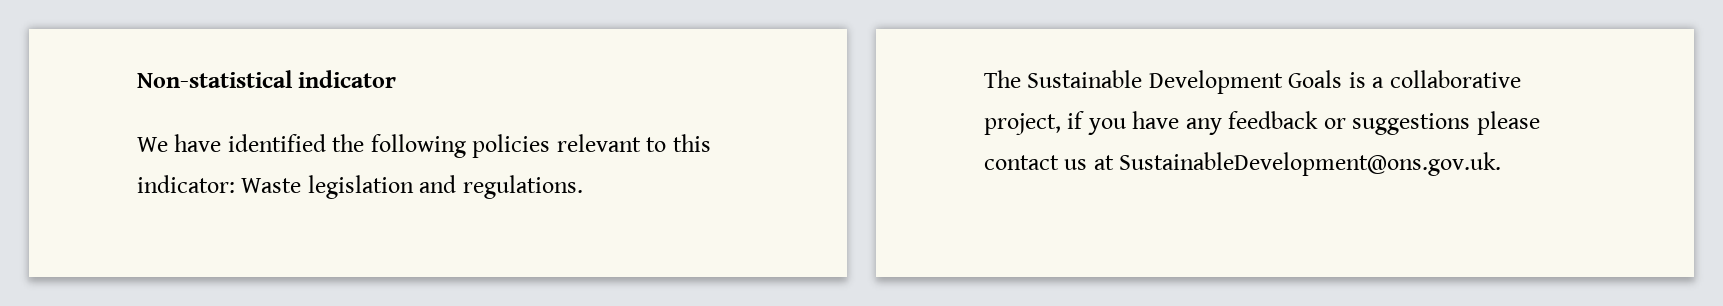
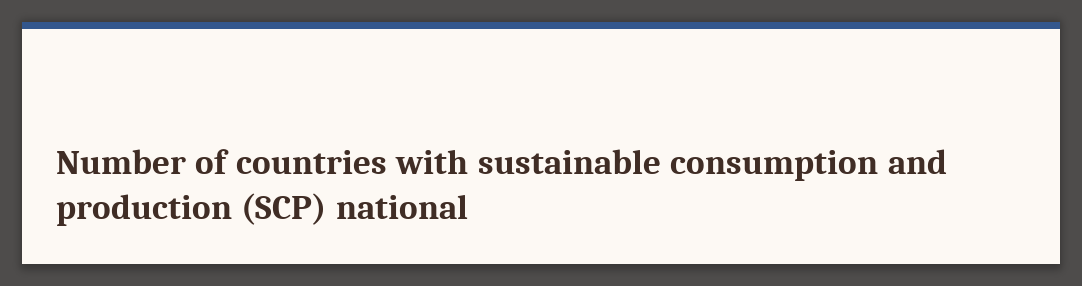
- Non-statistical indicator
- We have identified the following policies relevant to this indicator: Waste legislation and regulations.
- The Sustainable Development Goals is a collaborative project, if you have any feedback or suggestions please contact us at SustainableDevelopment@ons.gov.uk.
+ Number of countries with sustainable consumption and production (SCP) national

